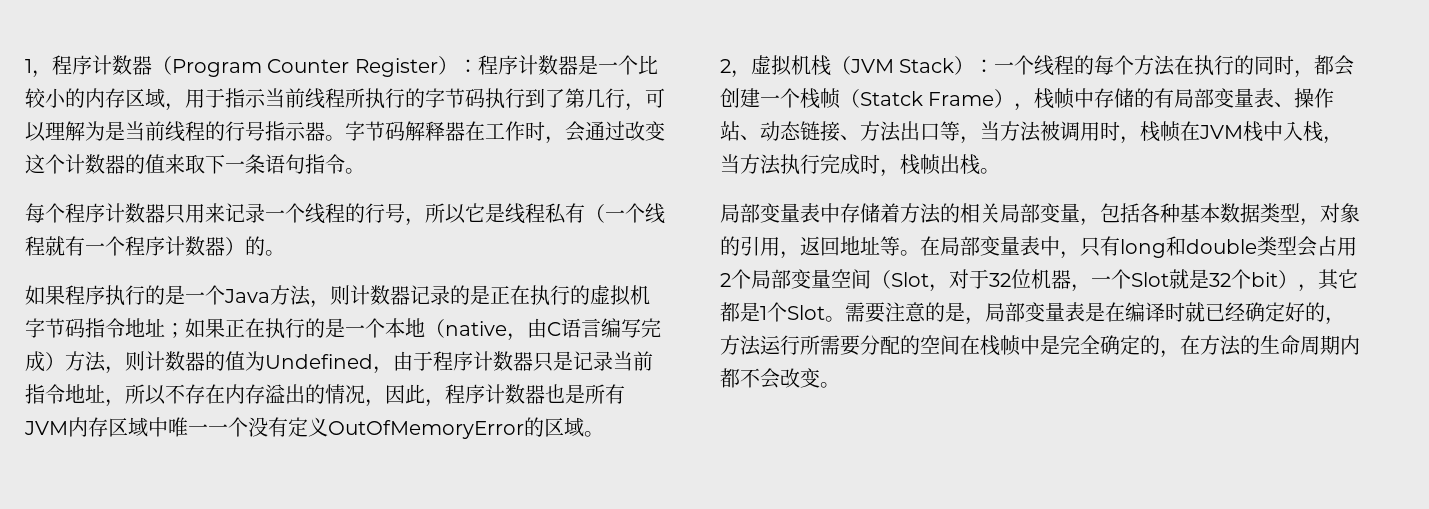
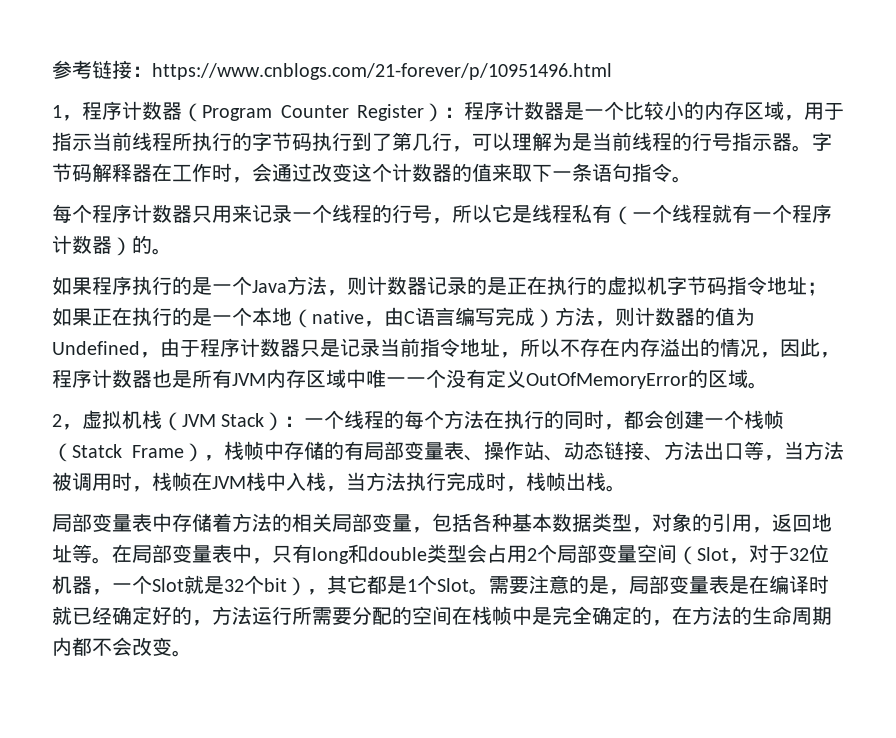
+ 参考链接：https://www.cnblogs.com/21-forever/p/10951496.html

